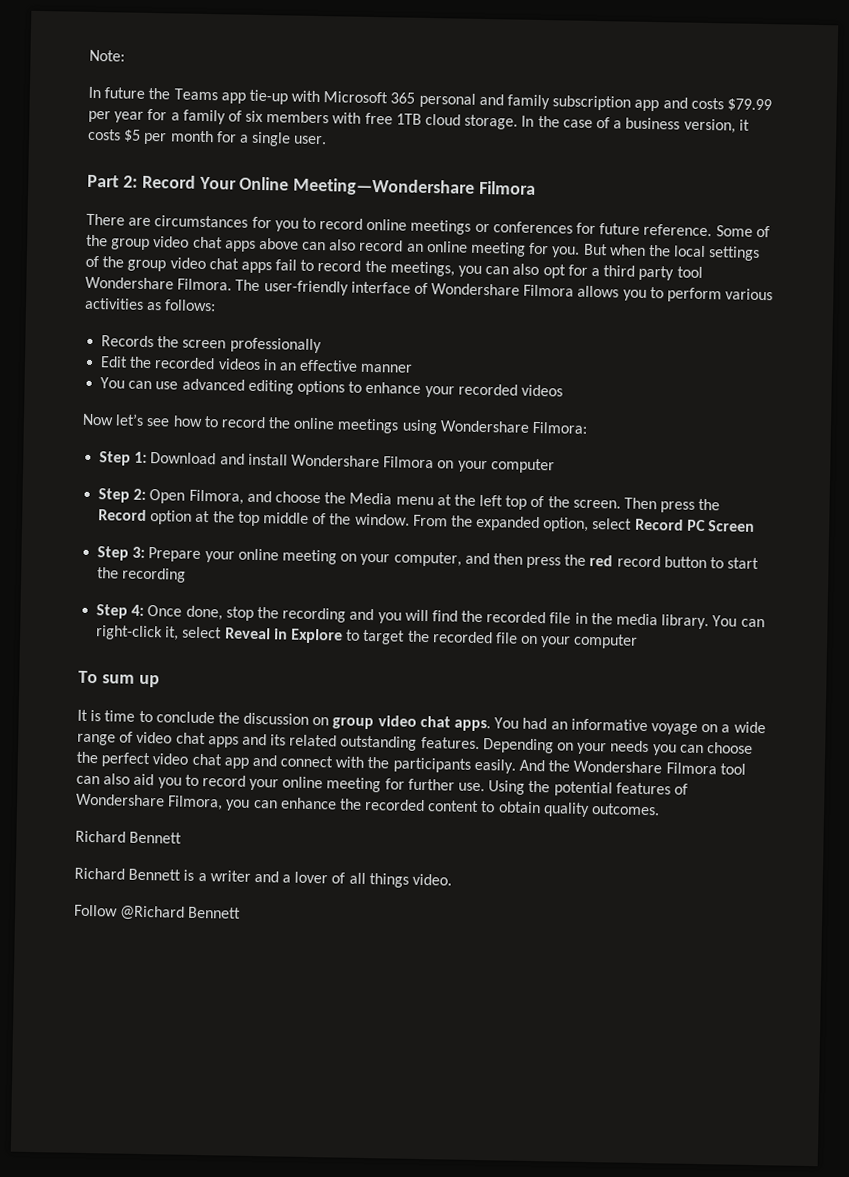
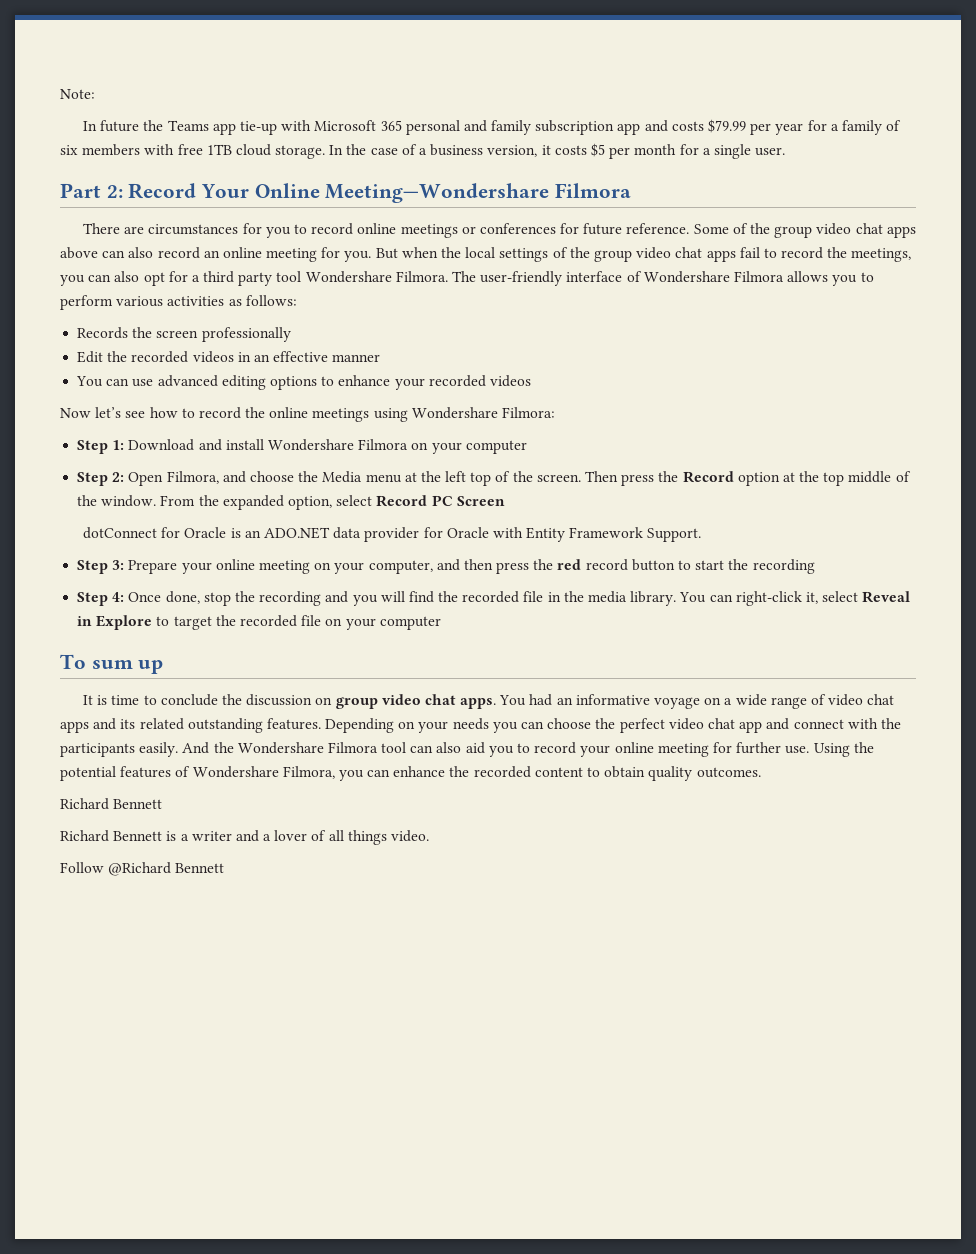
+ dotConnect for Oracle is an ADO.NET data provider for Oracle with Entity Framework Support.

